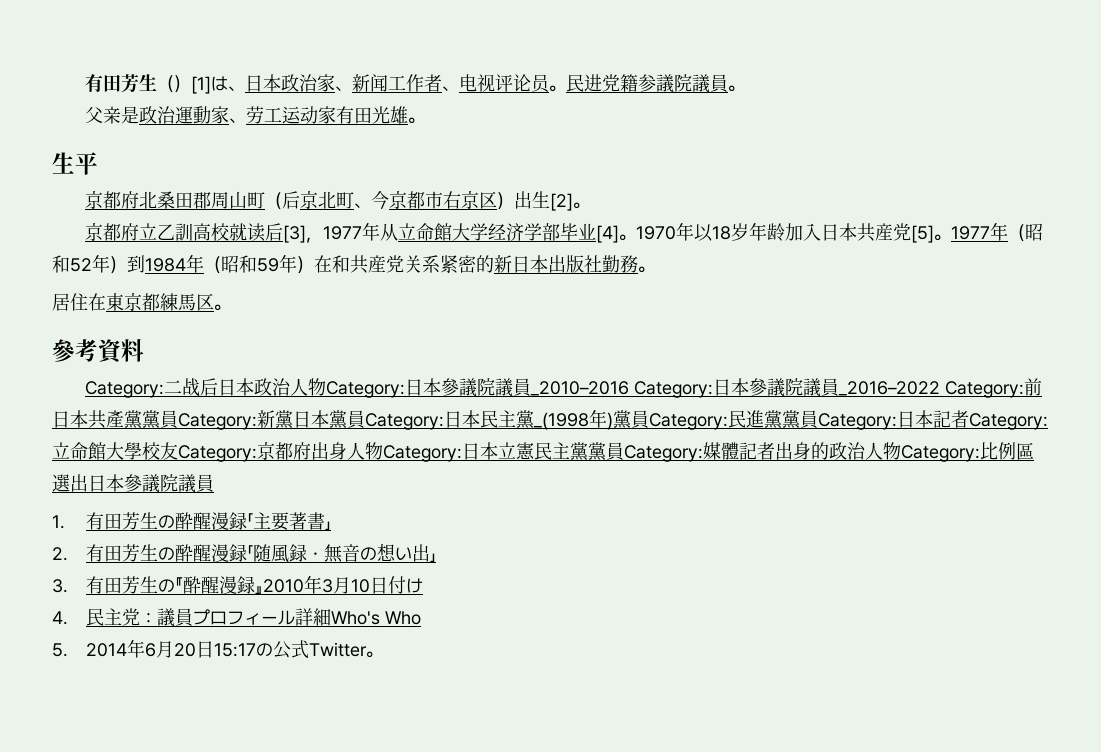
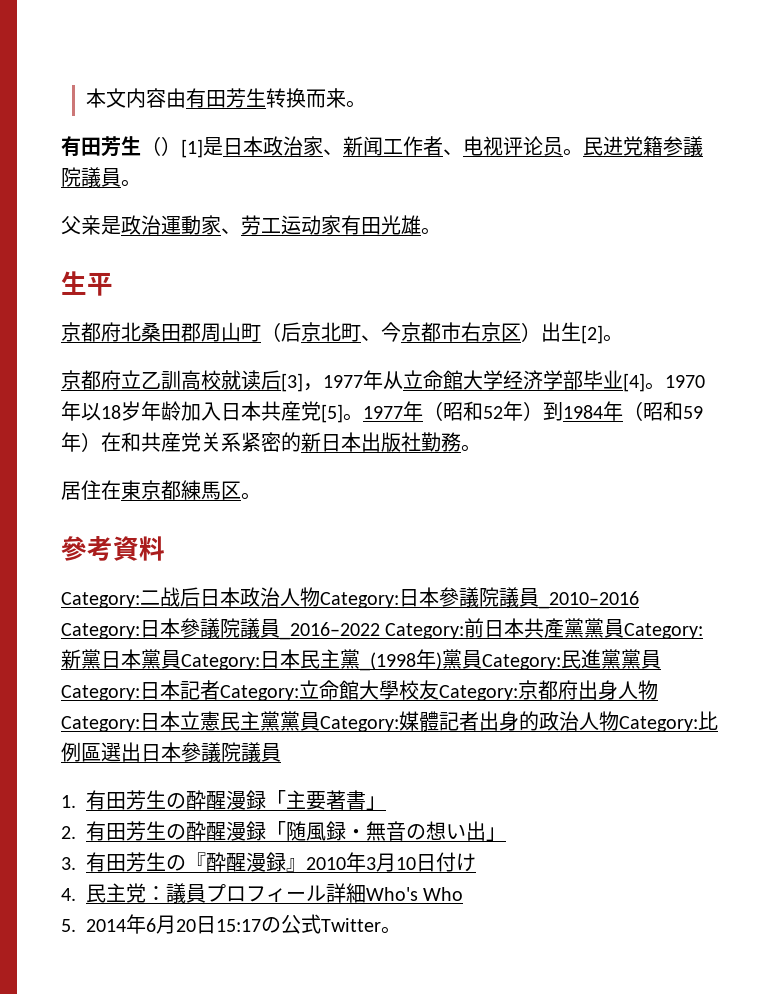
+ 本文内容由有田芳生转换而来。
- 有田芳生（）[1]は、日本政治家、新闻工作者、电视评论员。
+ 有田芳生（）[1]是日本政治家、新闻工作者、电视评论员。

